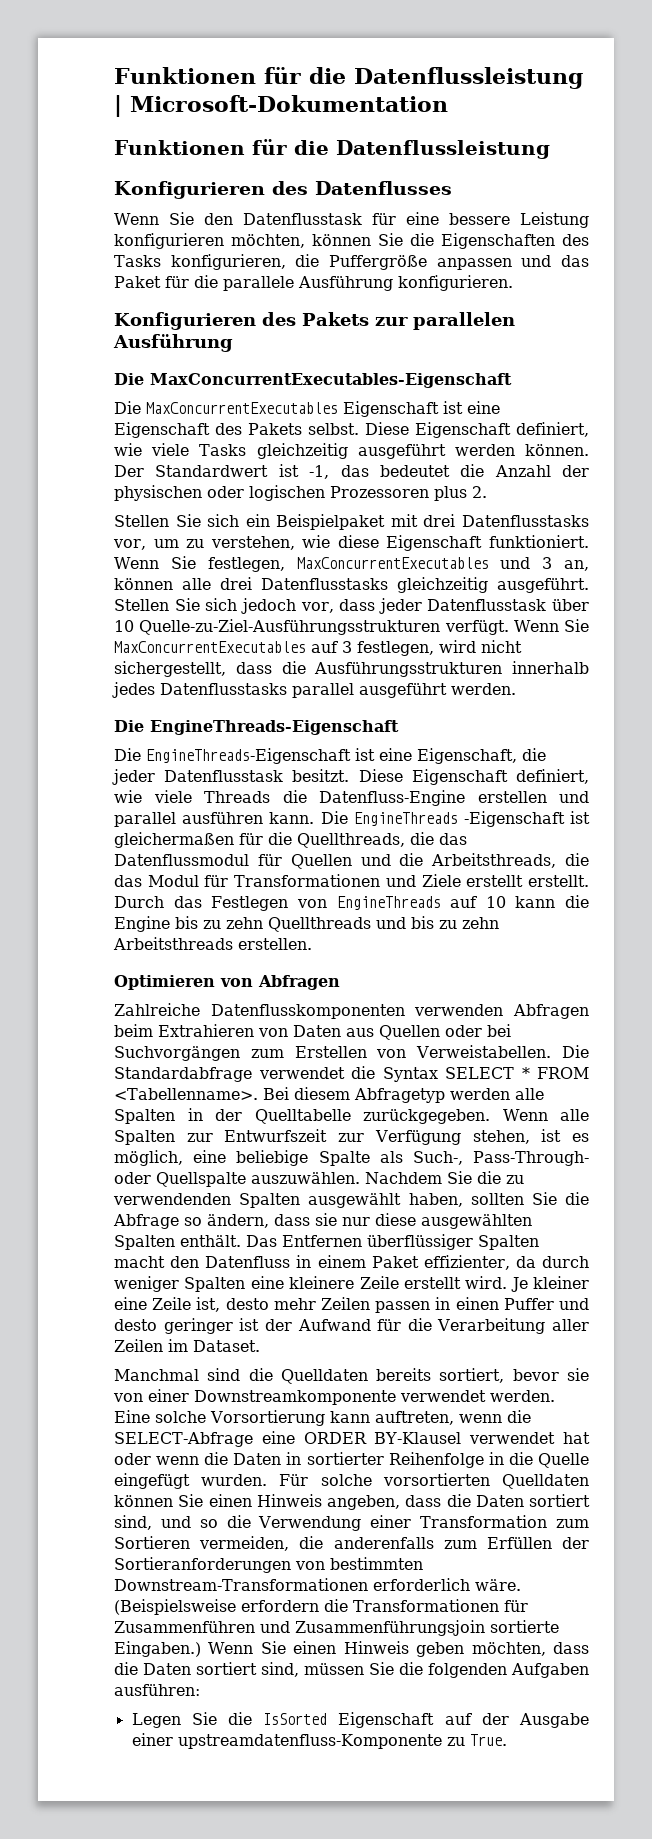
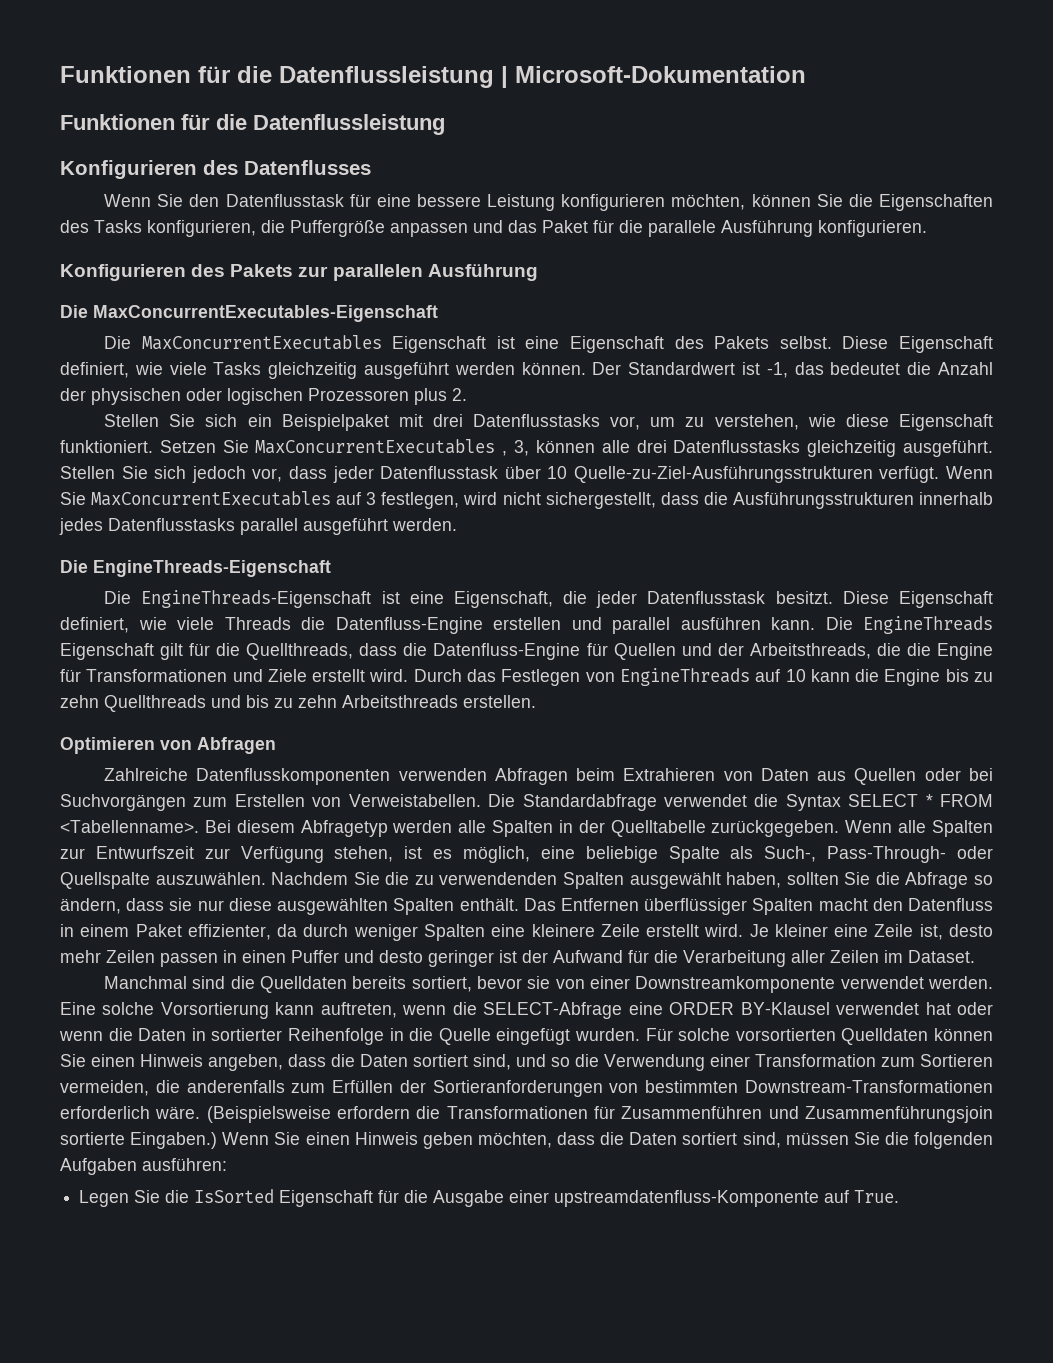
- Wenn Sie festlegen, MaxConcurrentExecutables und 3 an, können alle drei Datenflusstasks gleichzeitig ausgeführt.
+ Setzen Sie MaxConcurrentExecutables , 3, können alle drei Datenflusstasks gleichzeitig ausgeführt.
- Die EngineThreads -Eigenschaft ist gleichermaßen für die Quellthreads, die das Datenflussmodul für Quellen und die Arbeitsthreads, die das Modul für Transformationen und Ziele erstellt erstellt.
+ Die EngineThreads Eigenschaft gilt für die Quellthreads, dass die Datenfluss-Engine für Quellen und der Arbeitsthreads, die die Engine für Transformationen und Ziele erstellt wird.
- Legen Sie die IsSorted Eigenschaft auf der Ausgabe einer upstreamdatenfluss-Komponente zu True.
+ Legen Sie die IsSorted Eigenschaft für die Ausgabe einer upstreamdatenfluss-Komponente auf True.

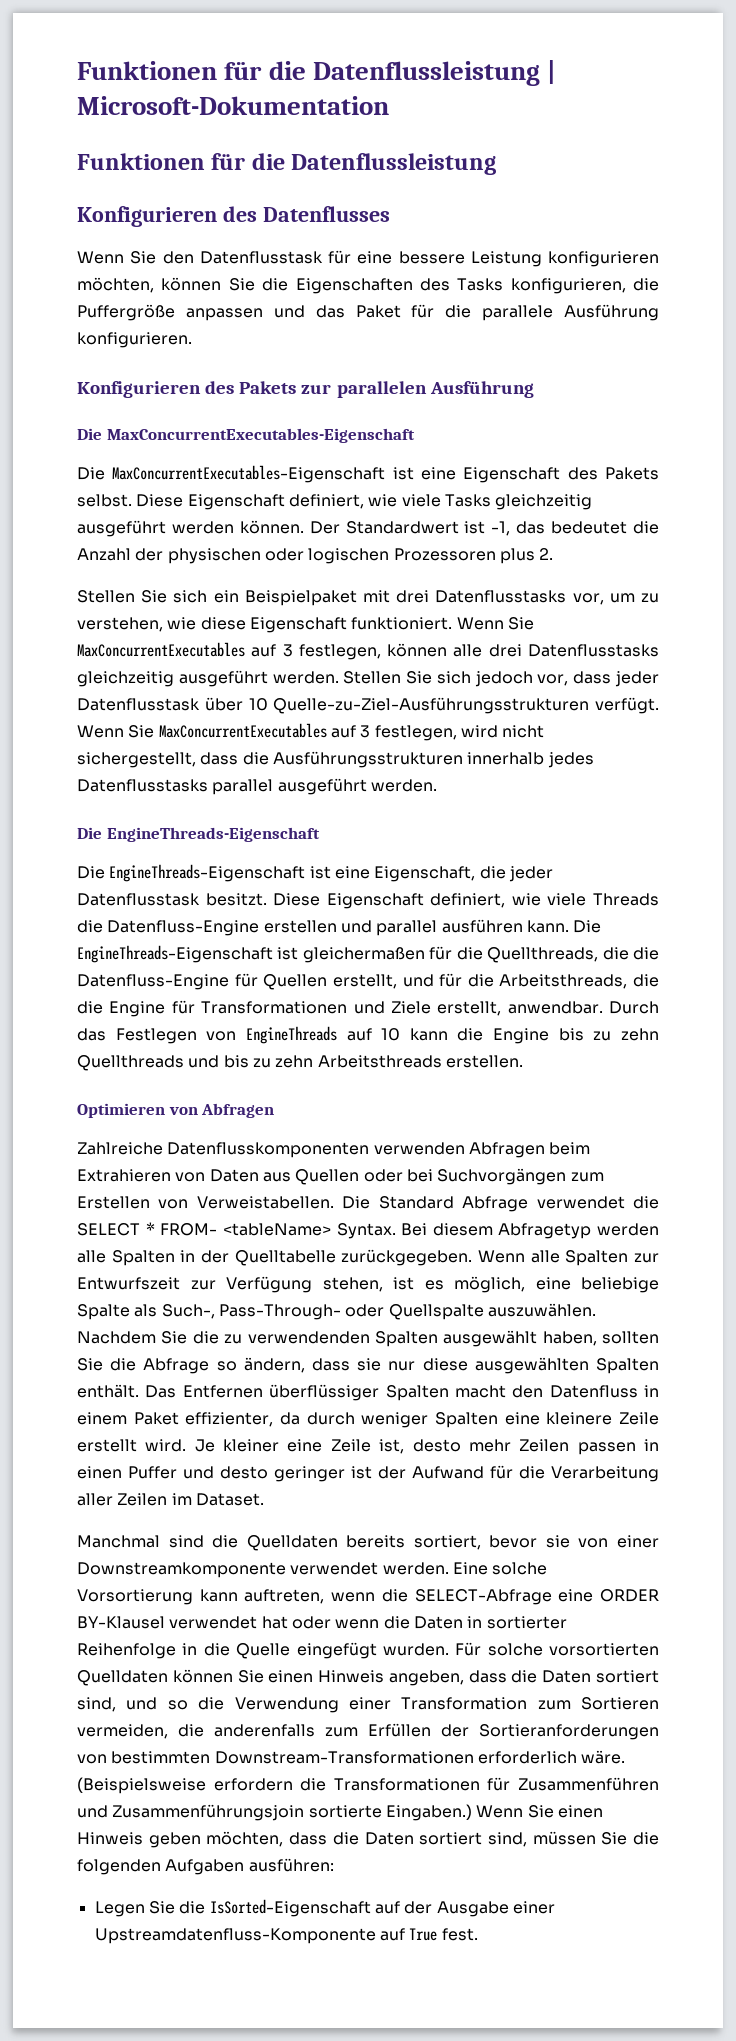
- Die MaxConcurrentExecutables Eigenschaft ist eine Eigenschaft des Pakets selbst.
+ Die MaxConcurrentExecutables-Eigenschaft ist eine Eigenschaft des Pakets selbst.
- Setzen Sie MaxConcurrentExecutables , 3, können alle drei Datenflusstasks gleichzeitig ausgeführt.
+ Wenn Sie MaxConcurrentExecutables auf 3 festlegen, können alle drei Datenflusstasks gleichzeitig ausgeführt werden.
- Die EngineThreads Eigenschaft gilt für die Quellthreads, dass die Datenfluss-Engine für Quellen und der Arbeitsthreads, die die Engine für Transformationen und Ziele erstellt wird.
+ Die EngineThreads-Eigenschaft ist gleichermaßen für die Quellthreads, die die Datenfluss-Engine für Quellen erstellt, und für die Arbeitsthreads, die die Engine für Transformationen und Ziele erstellt, anwendbar.
- Die Standardabfrage verwendet die Syntax SELECT * FROM <Tabellenname>.
+ Die Standard Abfrage verwendet die SELECT * FROM- <tableName> Syntax.
- Legen Sie die IsSorted Eigenschaft für die Ausgabe einer upstreamdatenfluss-Komponente auf True.
+ Legen Sie die IsSorted-Eigenschaft auf der Ausgabe einer Upstreamdatenfluss-Komponente auf True fest.

